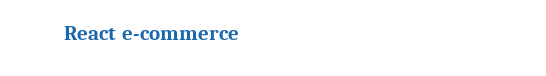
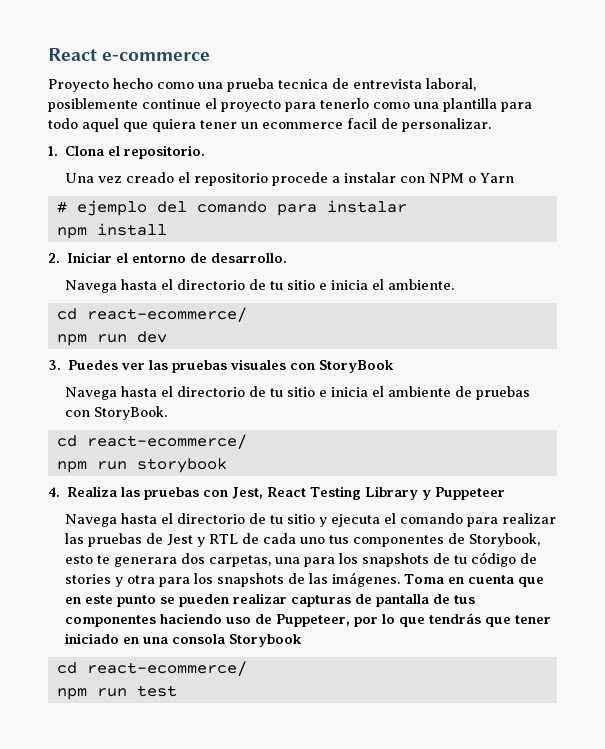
+ Proyecto hecho como una prueba tecnica de entrevista laboral, posiblemente continue el proyecto para tenerlo como una plantilla para todo aquel que quiera tener un ecommerce facil de personalizar.
+ 1. Clona el repositorio.
+ Una vez creado el repositorio procede a instalar con NPM o Yarn
+ # ejemplo del comando para instalar
+ npm install
+ 2. Iniciar el entorno de desarrollo.
+ Navega hasta el directorio de tu sitio e inicia el ambiente.
+ cd react-ecommerce/
+ npm run dev
+ 3. Puedes ver las pruebas visuales con StoryBook
+ Navega hasta el directorio de tu sitio e inicia el ambiente de pruebas con StoryBook.
+ cd react-ecommerce/
+ npm run storybook
+ 4. Realiza las pruebas con Jest, React Testing Library y Puppeteer
+ Navega hasta el directorio de tu sitio y ejecuta el comando para realizar las pruebas de Jest y RTL de cada uno tus componentes de Storybook, esto te generara dos carpetas, una para los snapshots de tu código de stories y otra para los snapshots de las imágenes. Toma en cuenta que en este punto se pueden realizar capturas de pantalla de tus componentes haciendo uso de Puppeteer, por lo que tendrás que tener iniciado en una consola Storybook
+ cd react-ecommerce/
+ npm run test

